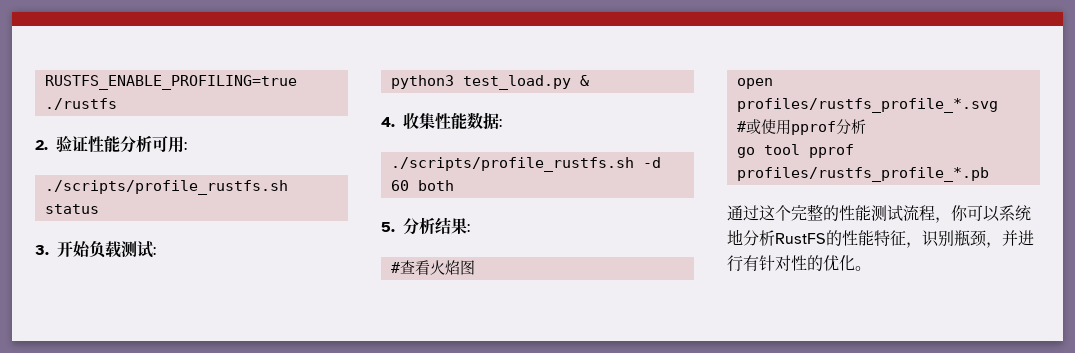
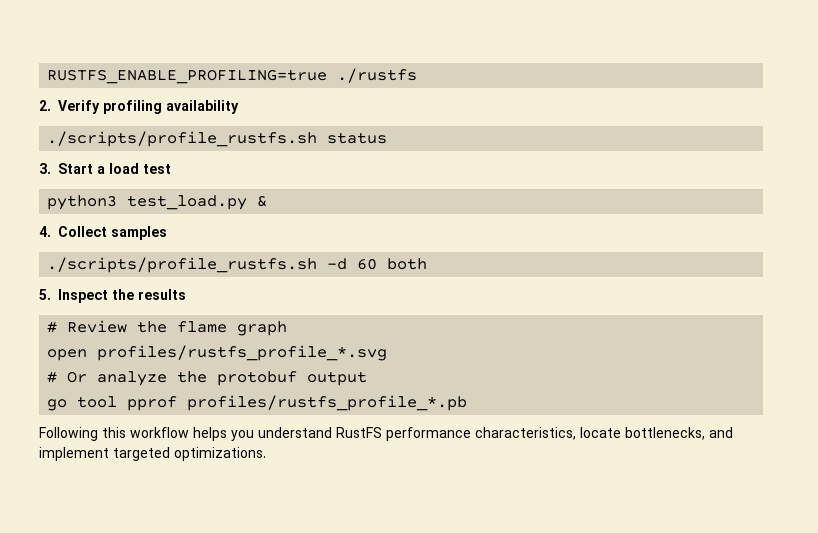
- 2.验证性能分析可用:
+ 2. Verify profiling availability
- 3.开始负载测试:
+ 3. Start a load test
- 4.收集性能数据:
+ 4. Collect samples
- 5.分析结果:
- #查看火焰图
+ 5. Inspect the results
+ # Review the flame graph
  open profiles/rustfs_profile_*.svg
- #或使用pprof分析
+ # Or analyze the protobuf output
  go tool pprof profiles/rustfs_profile_*.pb
- 通过这个完整的性能测试流程，你可以系统地分析RustFS的性能特征，识别瓶颈，并进行有针对性的优化。
+ Following this workflow helps you understand RustFS performance characteristics, locate bottlenecks, and implement targeted optimizations.

